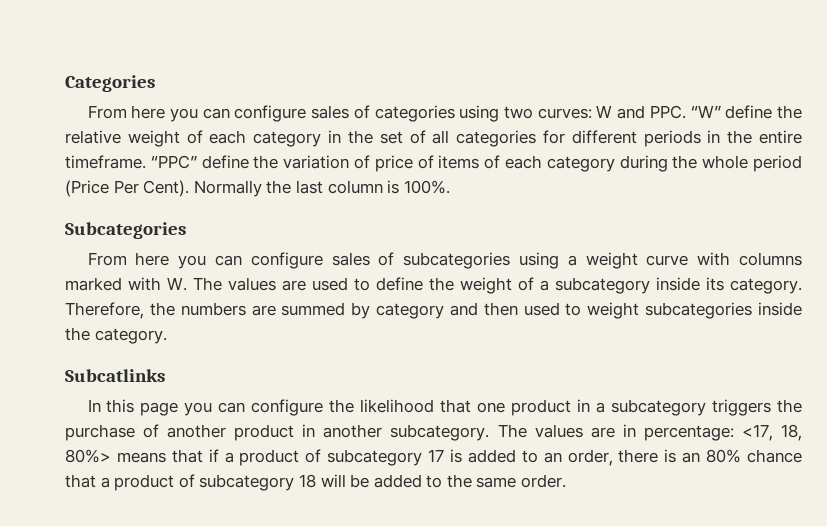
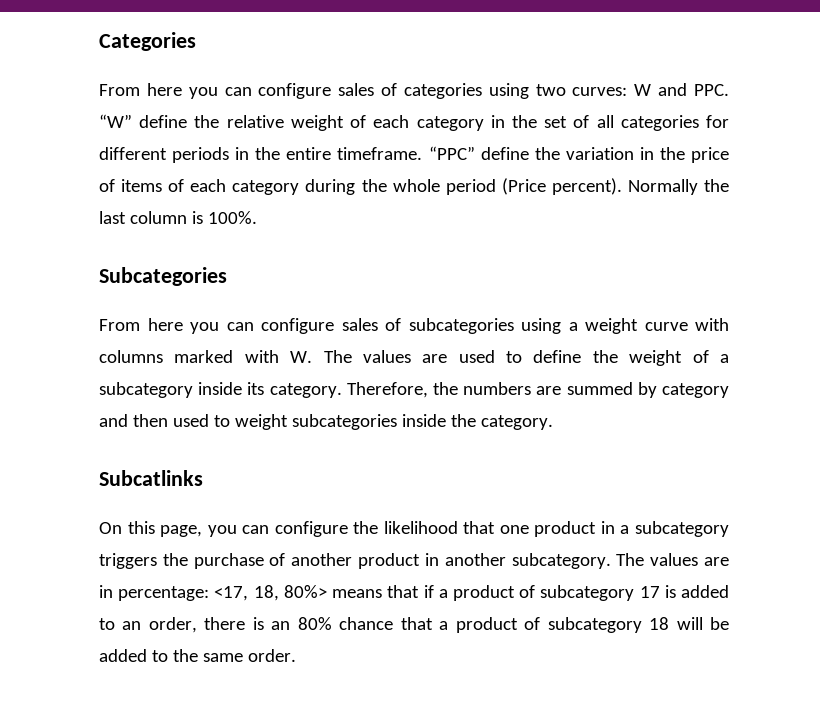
- “PPC” define the variation of price of items of each category during the whole period (Price Per Cent).
+ “PPC” define the variation in the price of items of each category during the whole period (Price percent).
- In this page you can configure the likelihood that one product in a subcategory triggers the purchase of another product in another subcategory.
+ On this page, you can configure the likelihood that one product in a subcategory triggers the purchase of another product in another subcategory.

